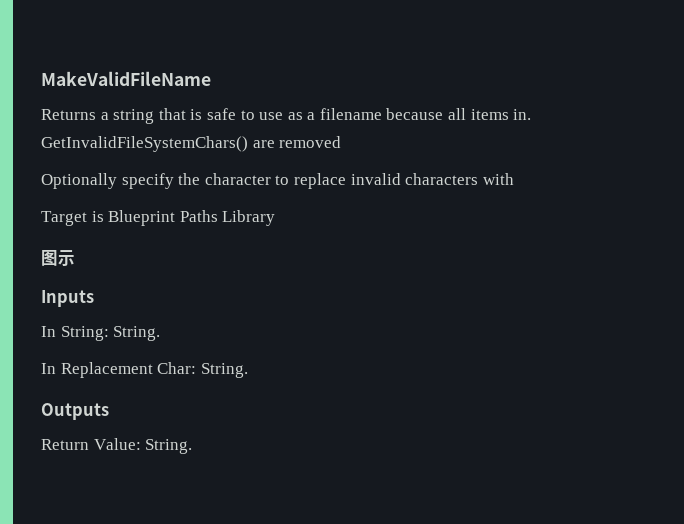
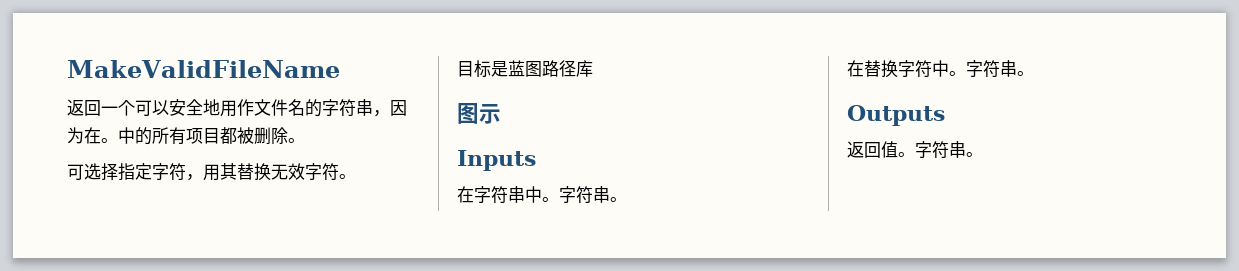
- Returns a string that is safe to use as a filename because all items in. GetInvalidFileSystemChars() are removed
- Optionally specify the character to replace invalid characters with
- Target is Blueprint Paths Library
+ 返回一个可以安全地用作文件名的字符串，因为在。中的所有项目都被删除。
+ 可选择指定字符，用其替换无效字符。
+ 目标是蓝图路径库
  图示
  Inputs
- In String: String.
- In Replacement Char: String.
+ 在字符串中。字符串。
+ 在替换字符中。字符串。
  Outputs
- Return Value: String.
+ 返回值。字符串。

